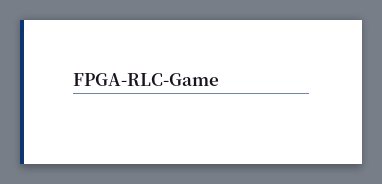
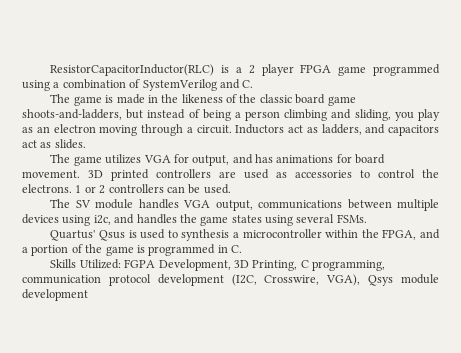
- FPGA-RLC-Game
+ ResistorCapacitorInductor(RLC) is a 2 player FPGA game programmed using a combination of SystemVerilog and C.
+ The game is made in the likeness of the classic board game shoots-and-ladders, but instead of being a person climbing and sliding, you play as an electron moving through a circuit. Inductors act as ladders, and capacitors act as slides.
+ The game utilizes VGA for output, and has animations for board movement. 3D printed controllers are used as accessories to control the electrons. 1 or 2 controllers can be used.
+ The SV module handles VGA output, communications between multiple devices using i2c, and handles the game states using several FSMs.
+ Quartus' Qsus is used to synthesis a microcontroller within the FPGA, and a portion of the game is programmed in C.
+ Skills Utilized: FGPA Development, 3D Printing, C programming, communication protocol development (I2C, Crosswire, VGA), Qsys module development

